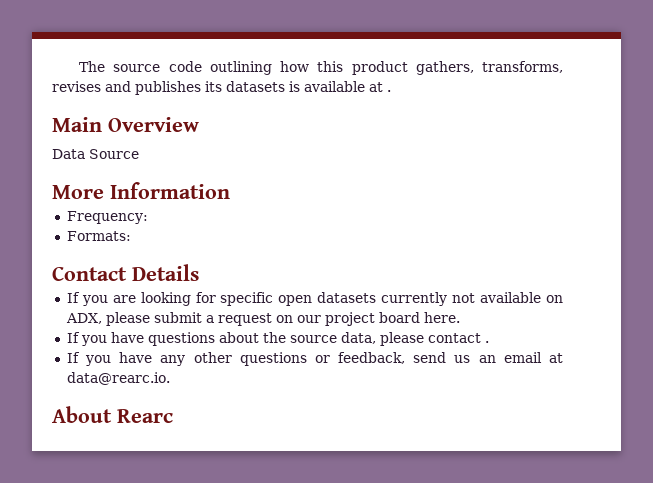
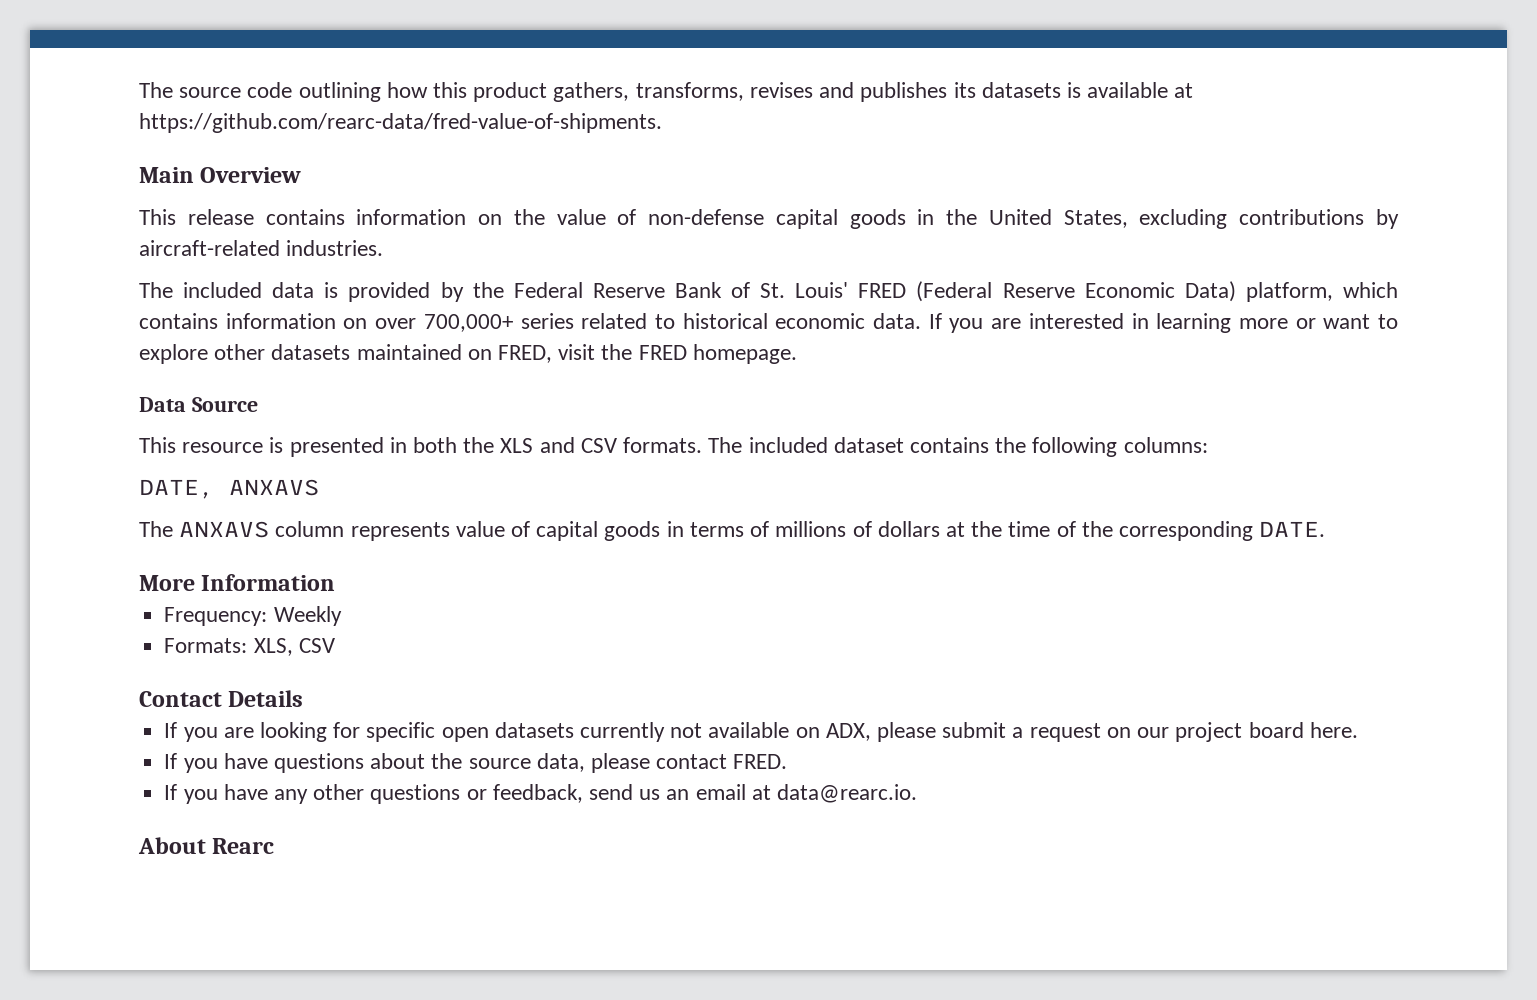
- The source code outlining how this product gathers, transforms, revises and publishes its datasets is available at .
+ The source code outlining how this product gathers, transforms, revises and publishes its datasets is available at https://github.com/rearc-data/fred-value-of-shipments.
+ This release contains information on the value of non-defense capital goods in the United States, excluding contributions by aircraft-related industries.
+ The included data is provided by the Federal Reserve Bank of St. Louis' FRED (Federal Reserve Economic Data) platform, which contains information on over 700,000+ series related to historical economic data. If you are interested in learning more or want to explore other datasets maintained on FRED, visit the FRED homepage.
  Data Source
+ This resource is presented in both the XLS and CSV formats. The included dataset contains the following columns:
+ DATE, ANXAVS
+ The ANXAVS column represents value of capital goods in terms of millions of dollars at the time of the corresponding DATE.
- Frequency:
+ Frequency: Weekly
- Formats:
+ Formats: XLS, CSV
- If you have questions about the source data, please contact .
+ If you have questions about the source data, please contact FRED.

